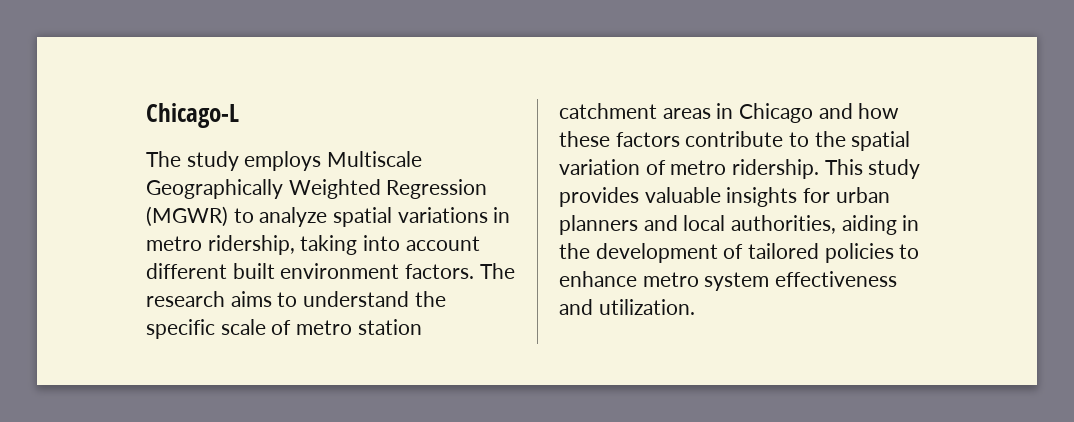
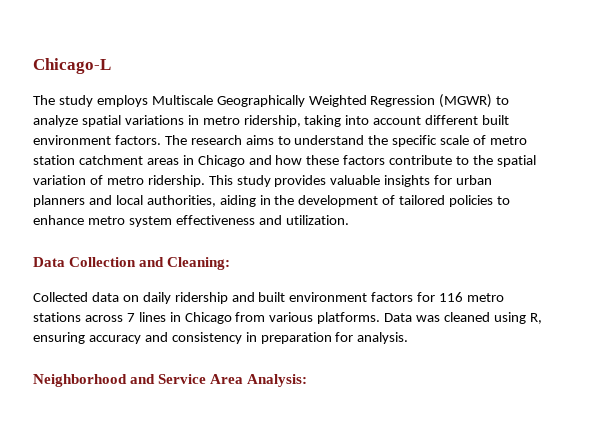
+ Data Collection and Cleaning:
+ Collected data on daily ridership and built environment factors for 116 metro stations across 7 lines in Chicago from various platforms. Data was cleaned using R, ensuring accuracy and consistency in preparation for analysis.
+ Neighborhood and Service Area Analysis:

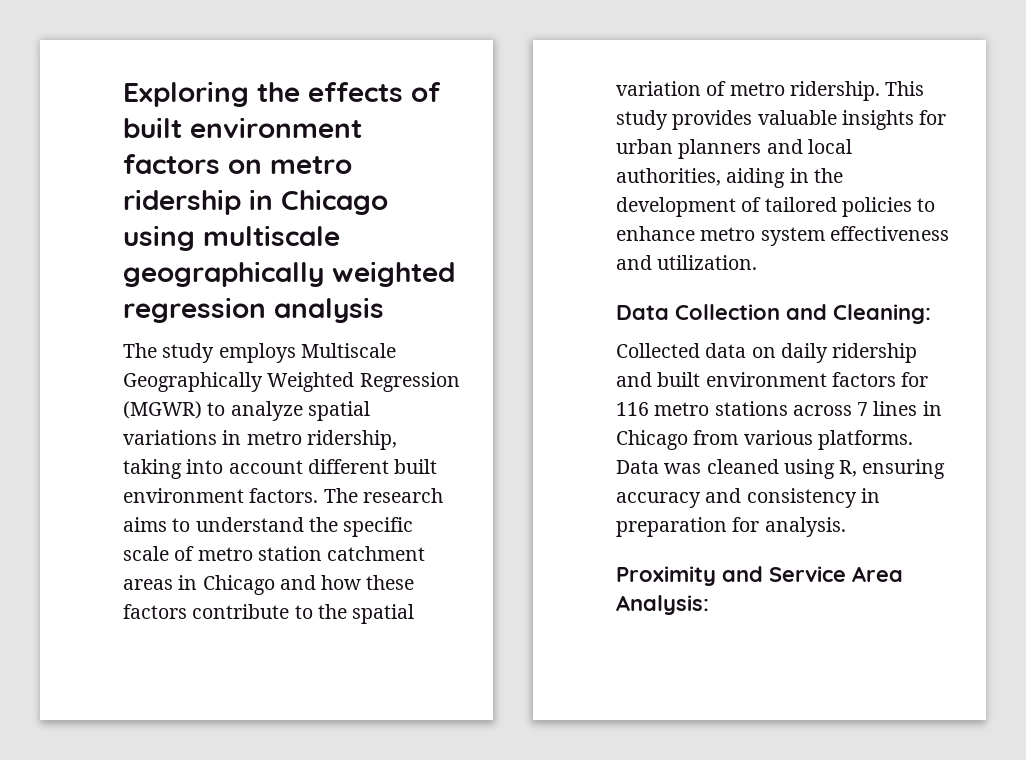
- Chicago-L
+ Exploring the effects of built environment factors on metro ridership in Chicago using multiscale geographically weighted regression analysis
- Neighborhood and Service Area Analysis:
+ Proximity and Service Area Analysis:

